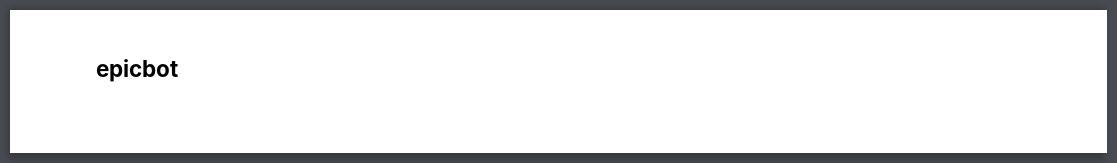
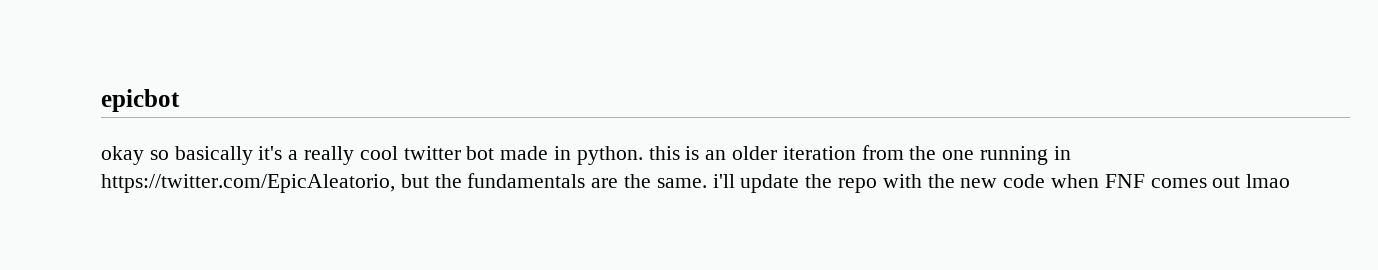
+ okay so basically it's a really cool twitter bot made in python. this is an older iteration from the one running in https://twitter.com/EpicAleatorio, but the fundamentals are the same. i'll update the repo with the new code when FNF comes out lmao

